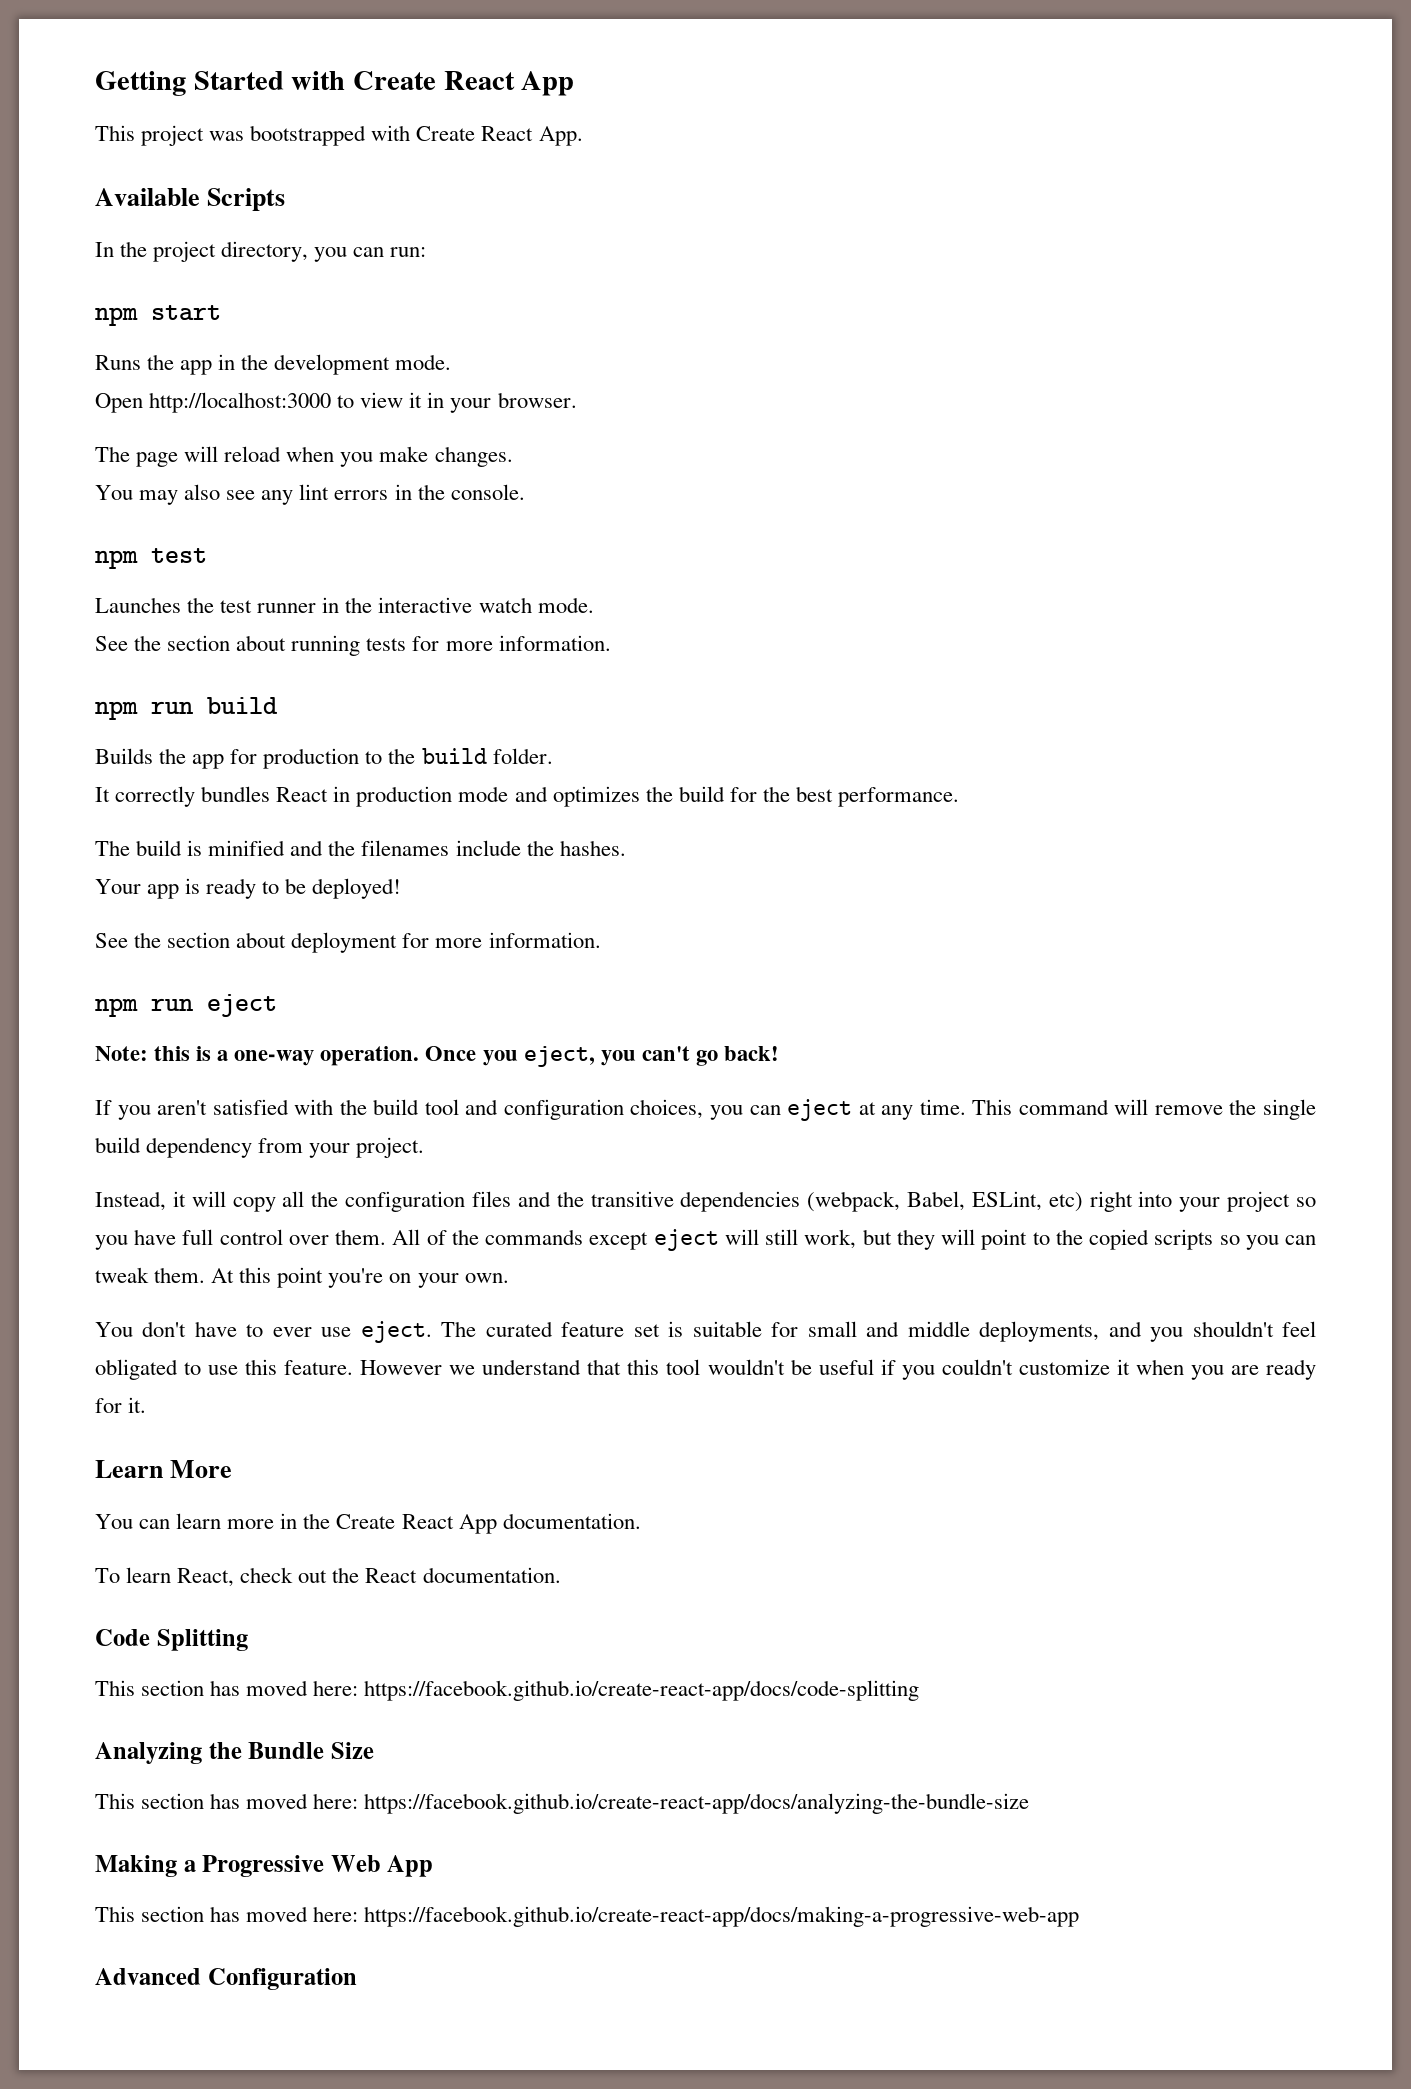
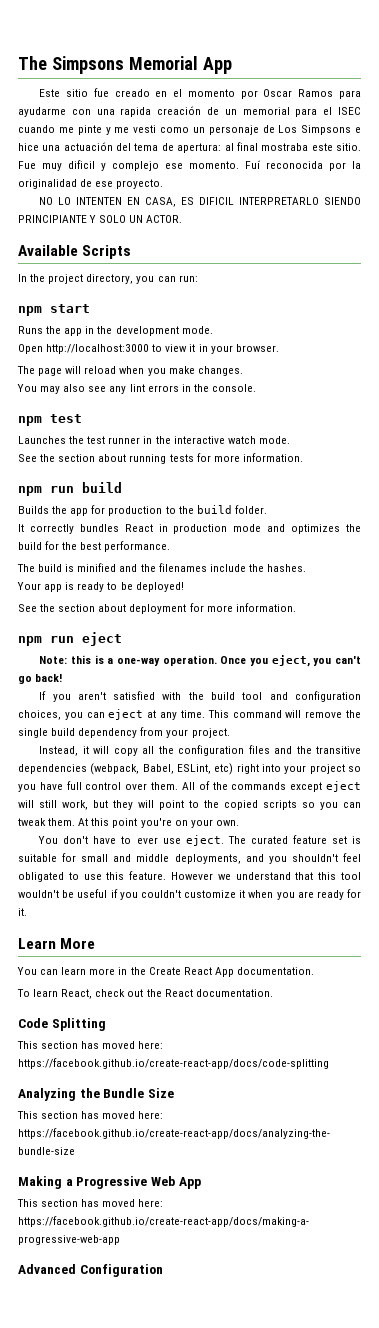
- Getting Started with Create React App
- This project was bootstrapped with Create React App.
+ The Simpsons Memorial App
+ Este sitio fue creado en el momento por Oscar Ramos para ayudarme con una rapida creación de un memorial para el ISEC cuando me pinte y me vesti como un personaje de Los Simpsons e hice una actuación del tema de apertura: al final mostraba este sitio. Fue muy dificil y complejo ese momento. Fuí reconocida por la originalidad de ese proyecto.
+ NO LO INTENTEN EN CASA, ES DIFICIL INTERPRETARLO SIENDO PRINCIPIANTE Y SOLO UN ACTOR.

